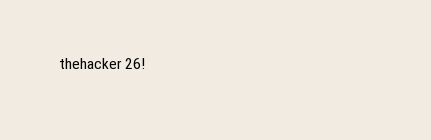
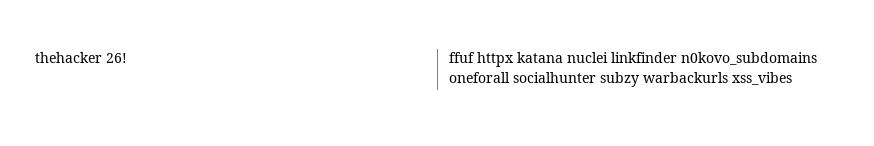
+ ffuf httpx katana nuclei linkfinder n0kovo_subdomains oneforall socialhunter subzy warbackurls xss_vibes

